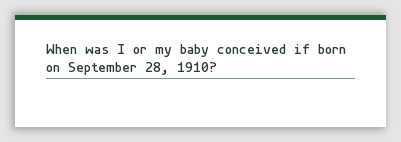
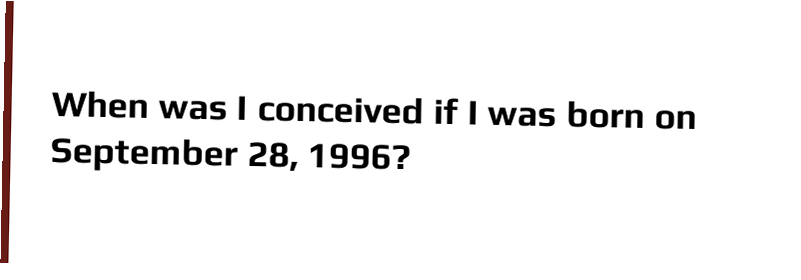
- When was I or my baby conceived if born on September 28, 1910?
+ When was I conceived if I was born on September 28, 1996?

